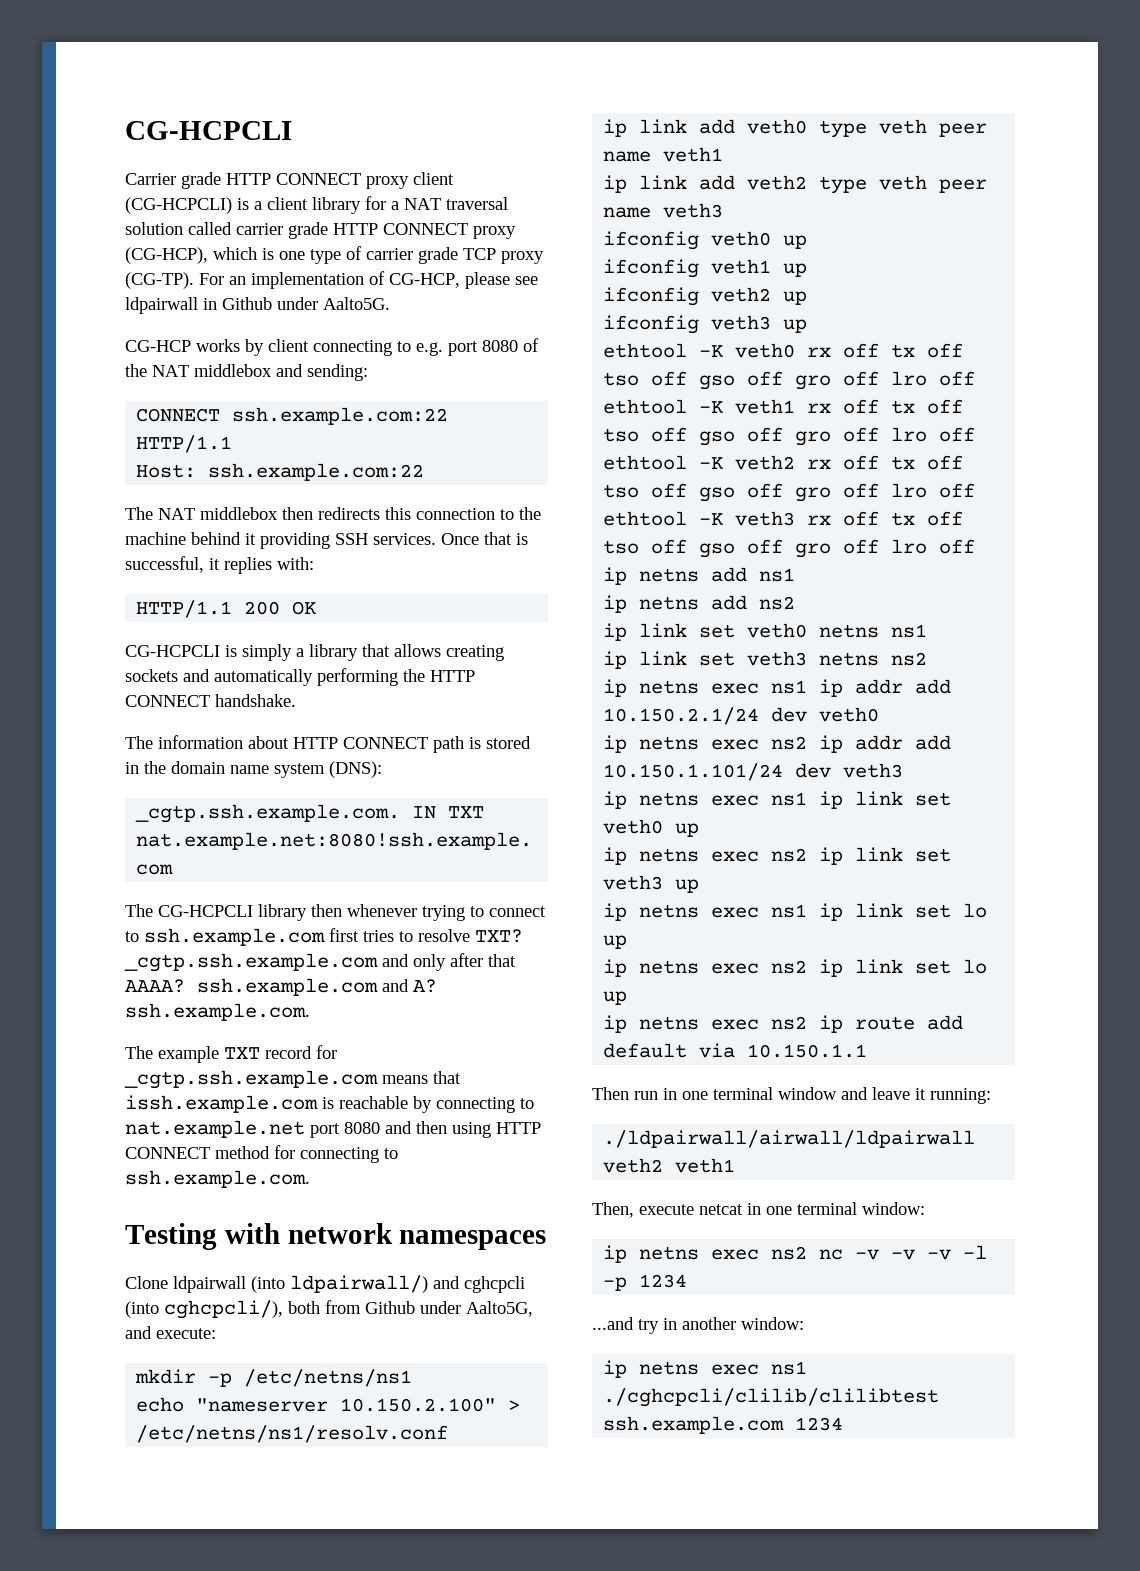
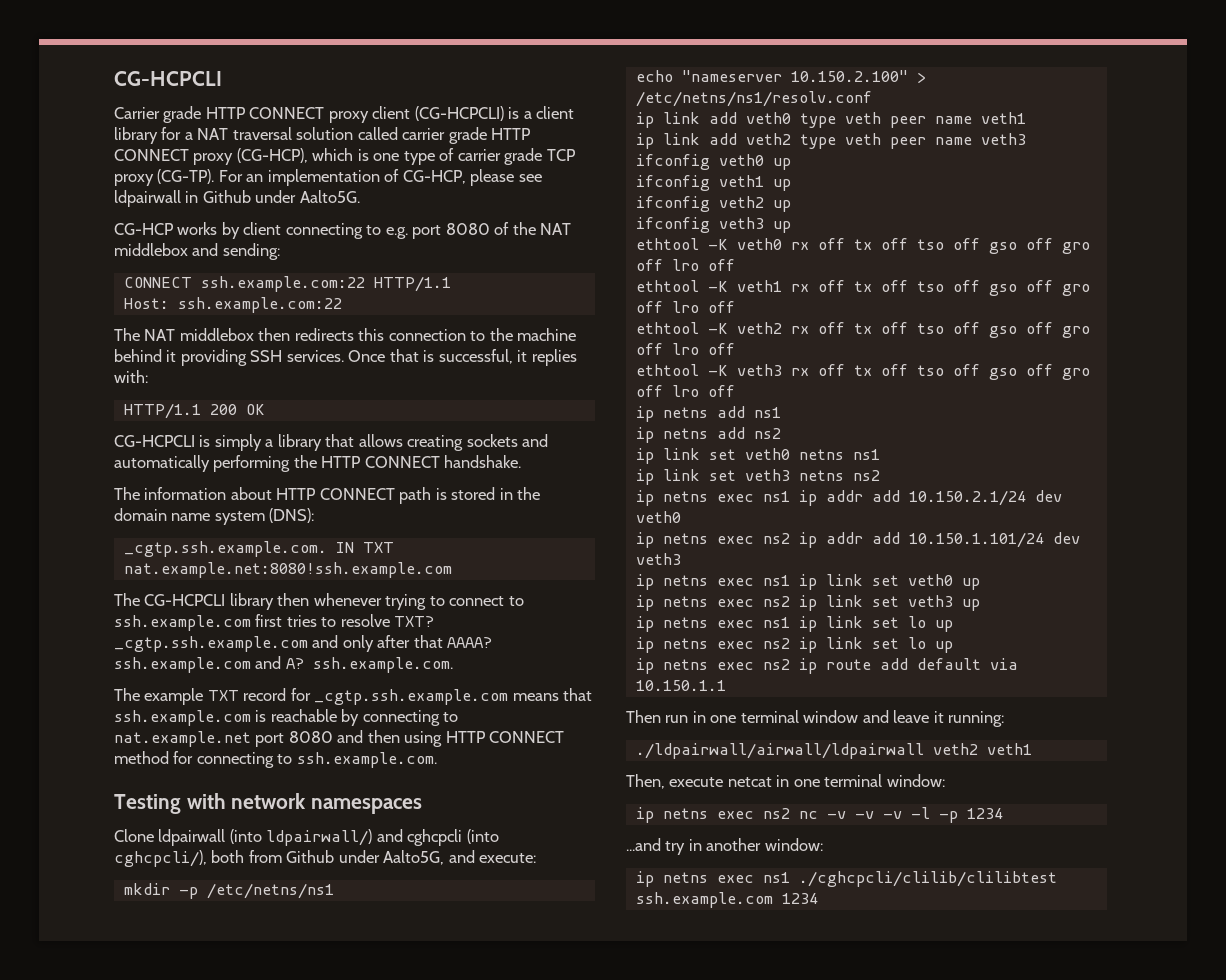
- The example TXT record for _cgtp.ssh.example.com means that issh.example.com is reachable by connecting to nat.example.net port 8080 and then using HTTP CONNECT method for connecting to ssh.example.com.
+ The example TXT record for _cgtp.ssh.example.com means that ssh.example.com is reachable by connecting to nat.example.net port 8080 and then using HTTP CONNECT method for connecting to ssh.example.com.

